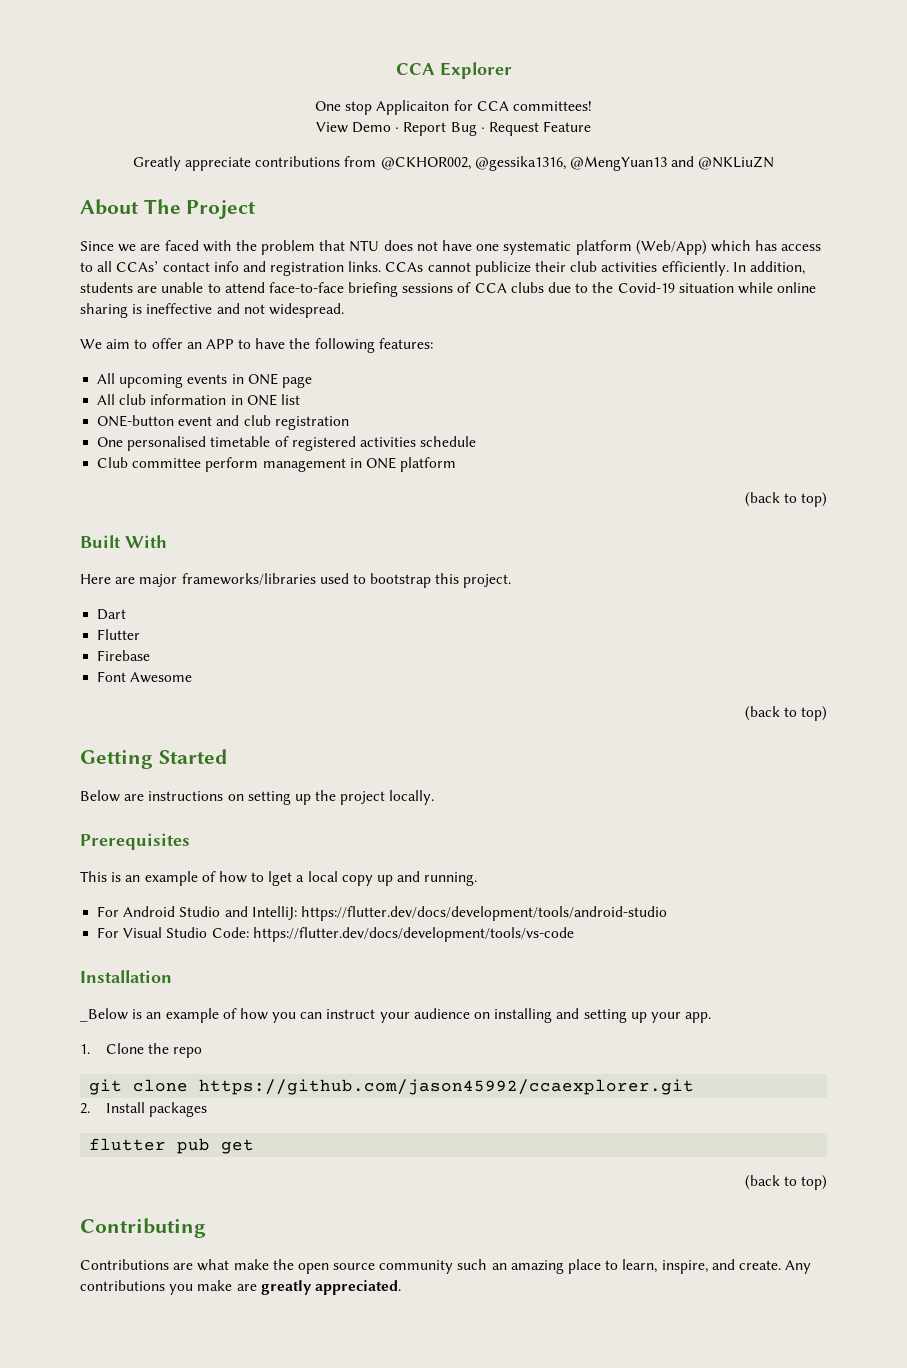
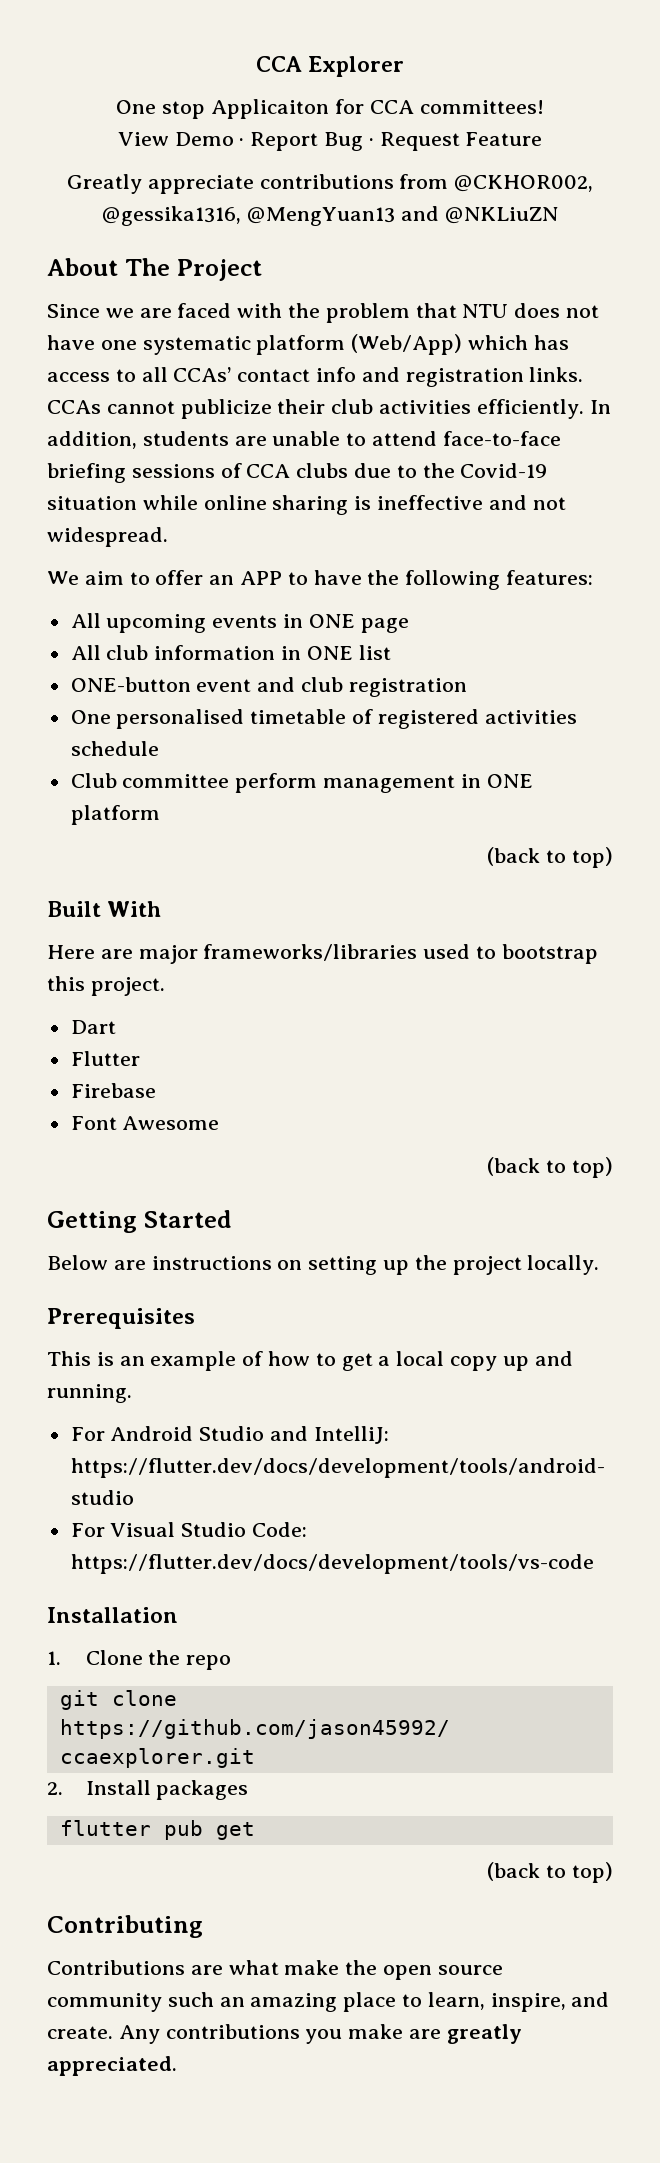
- This is an example of how to lget a local copy up and running.
+ This is an example of how to get a local copy up and running.
- _Below is an example of how you can instruct your audience on installing and setting up your app.

